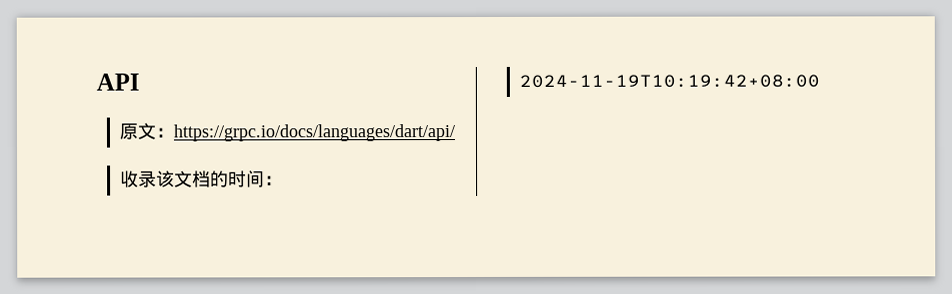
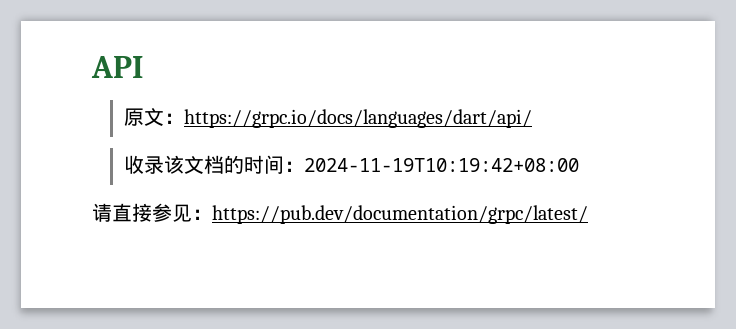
+ 请直接参见：https://pub.dev/documentation/grpc/latest/

